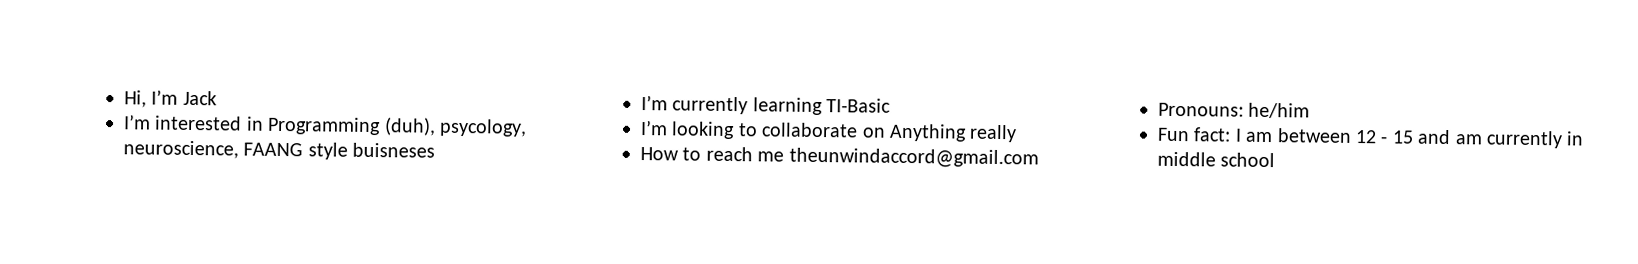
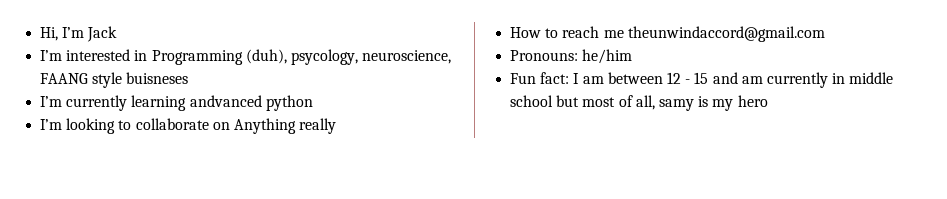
- I’m currently learning TI-Basic
+ I’m currently learning andvanced python
- Fun fact: I am between 12 - 15 and am currently in middle school
+ Fun fact: I am between 12 - 15 and am currently in middle school but most of all, samy is my hero

